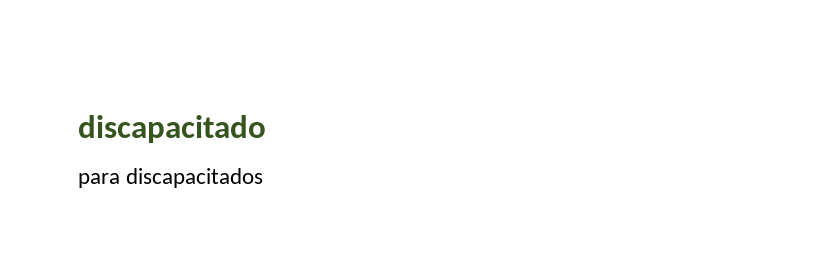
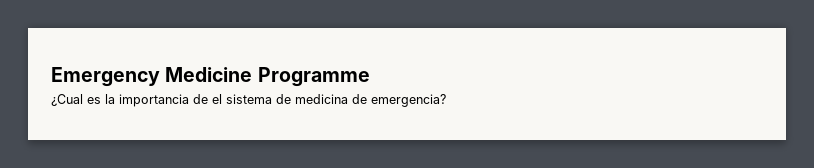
- discapacitado
- para discapacitados
+ Emergency Medicine Programme
+ ¿Cual es la importancia de el sistema de medicina de emergencia?

